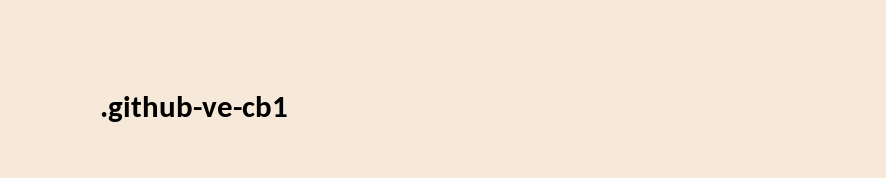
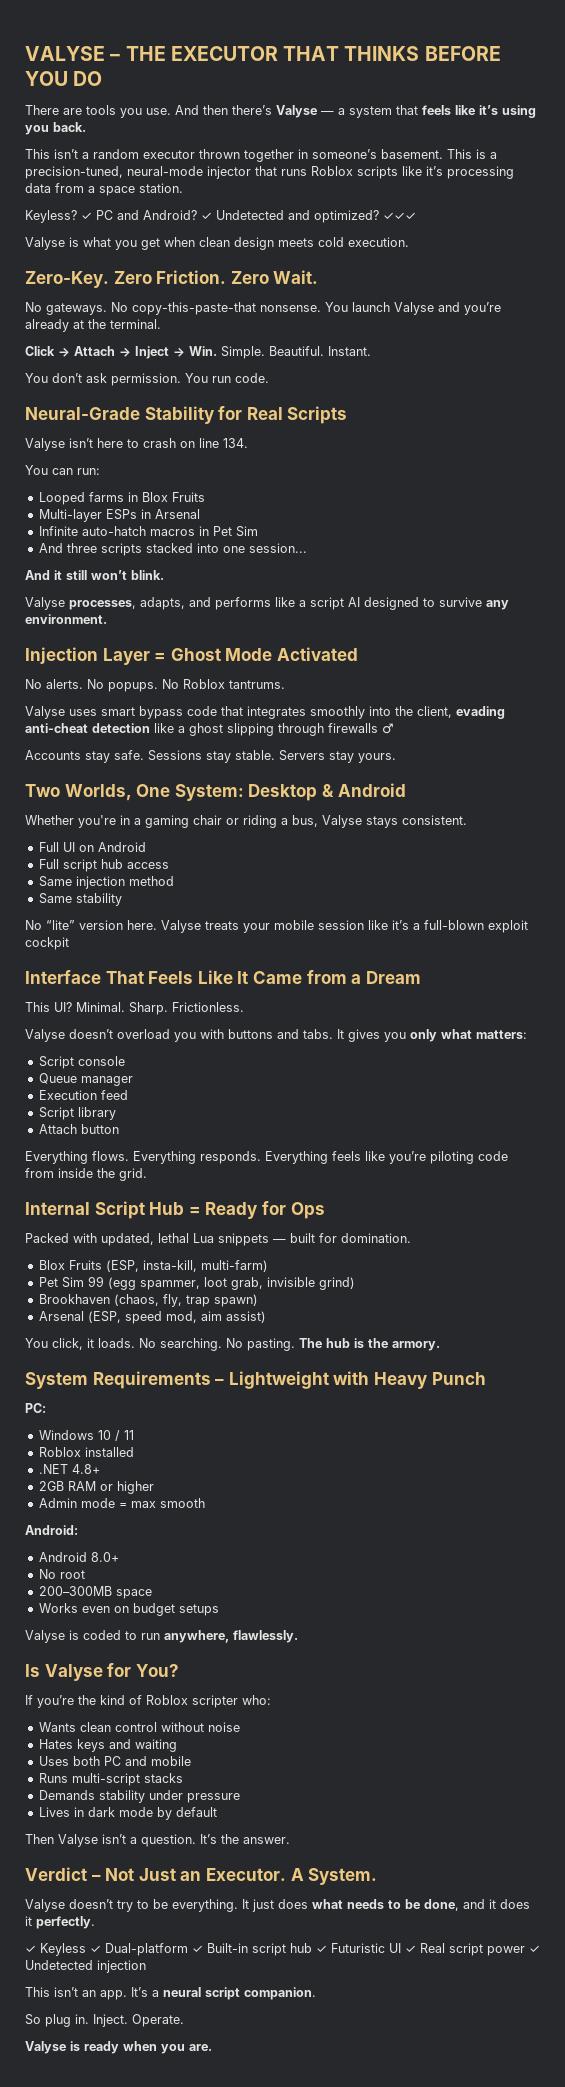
- .github-ve-cb1
+ VALYSE – THE EXECUTOR THAT THINKS BEFORE YOU DO
+ There are tools you use. And then there’s Valyse — a system that feels like it’s using you back.
+ This isn’t a random executor thrown together in someone’s basement. This is a precision-tuned, neural-mode injector that runs Roblox scripts like it’s processing data from a space station.
+ Keyless? ✓ PC and Android? ✓ Undetected and optimized? ✓✓✓
+ Valyse is what you get when clean design meets cold execution.
+ Zero-Key. Zero Friction. Zero Wait.
+ No gateways. No copy-this-paste-that nonsense. You launch Valyse and you’re already at the terminal.
+ Click → Attach → Inject → Win. Simple. Beautiful. Instant.
+ You don’t ask permission. You run code.
+ Neural-Grade Stability for Real Scripts
+ Valyse isn’t here to crash on line 134.
+ You can run:
+ Looped farms in Blox Fruits
+ Multi-layer ESPs in Arsenal
+ Infinite auto-hatch macros in Pet Sim
+ And three scripts stacked into one session...
+ And it still won’t blink.
+ Valyse processes, adapts, and performs like a script AI designed to survive any environment.
+ Injection Layer = Ghost Mode Activated
+ No alerts. No popups. No Roblox tantrums.
+ Valyse uses smart bypass code that integrates smoothly into the client, evading anti-cheat detection like a ghost slipping through firewalls ♂
+ Accounts stay safe. Sessions stay stable. Servers stay yours.
+ Two Worlds, One System: Desktop & Android
+ Whether you're in a gaming chair or riding a bus, Valyse stays consistent.
+ Full UI on Android
+ Full script hub access
+ Same injection method
+ Same stability
+ No “lite” version here. Valyse treats your mobile session like it’s a full-blown exploit cockpit
+ Interface That Feels Like It Came from a Dream
+ This UI? Minimal. Sharp. Frictionless.
+ Valyse doesn’t overload you with buttons and tabs. It gives you only what matters:
+ Script console
+ Queue manager
+ Execution feed
+ Script library
+ Attach button
+ Everything flows. Everything responds. Everything feels like you’re piloting code from inside the grid.
+ Internal Script Hub = Ready for Ops
+ Packed with updated, lethal Lua snippets — built for domination.
+ Blox Fruits (ESP, insta-kill, multi-farm)
+ Pet Sim 99 (egg spammer, loot grab, invisible grind)
+ Brookhaven (chaos, fly, trap spawn)
+ Arsenal (ESP, speed mod, aim assist)
+ You click, it loads. No searching. No pasting. The hub is the armory.
+ System Requirements – Lightweight with Heavy Punch
+ PC:
+ Windows 10 / 11
+ Roblox installed
+ .NET 4.8+
+ 2GB RAM or higher
+ Admin mode = max smooth
+ Android:
+ Android 8.0+
+ No root
+ 200–300MB space
+ Works even on budget setups
+ Valyse is coded to run anywhere, flawlessly.
+ Is Valyse for You?
+ If you’re the kind of Roblox scripter who:
+ Wants clean control without noise
+ Hates keys and waiting
+ Uses both PC and mobile
+ Runs multi-script stacks
+ Demands stability under pressure
+ Lives in dark mode by default
+ Then Valyse isn’t a question. It’s the answer.
+ Verdict – Not Just an Executor. A System.
+ Valyse doesn’t try to be everything. It just does what needs to be done, and it does it perfectly.
+ ✓ Keyless ✓ Dual-platform ✓ Built-in script hub ✓ Futuristic UI ✓ Real script power ✓ Undetected injection
+ This isn’t an app. It’s a neural script companion.
+ So plug in. Inject. Operate.
+ Valyse is ready when you are.

